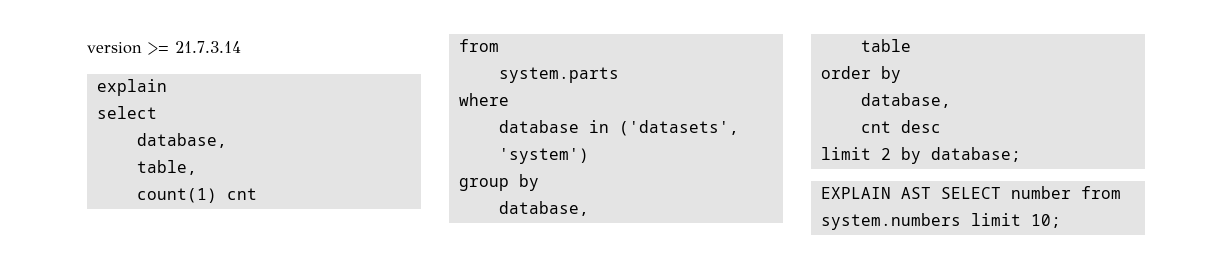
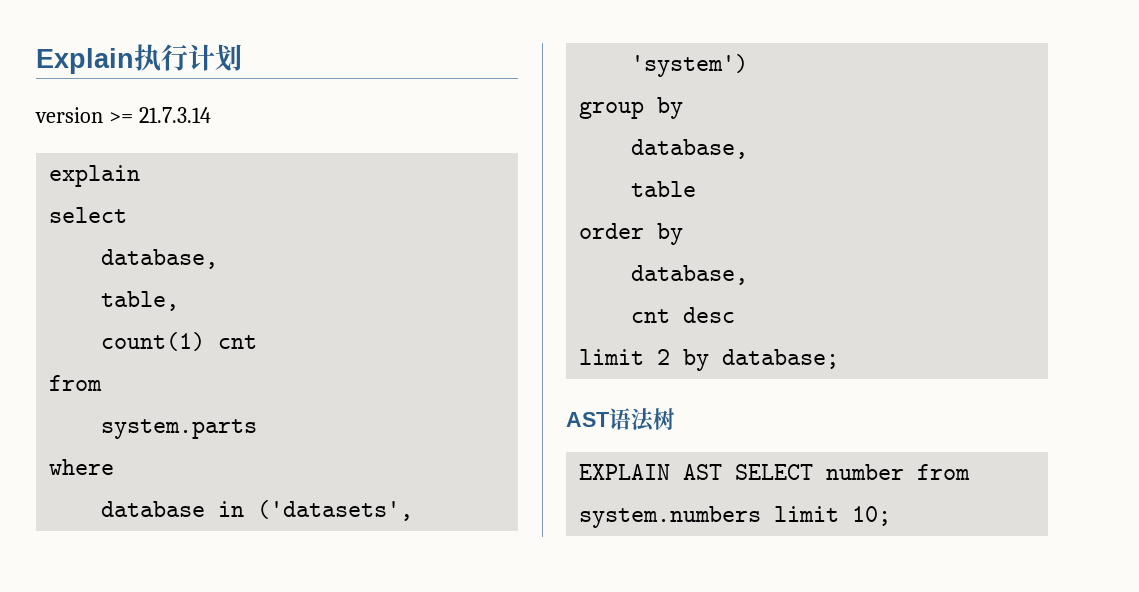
+ Explain执行计划
+ AST语法树

